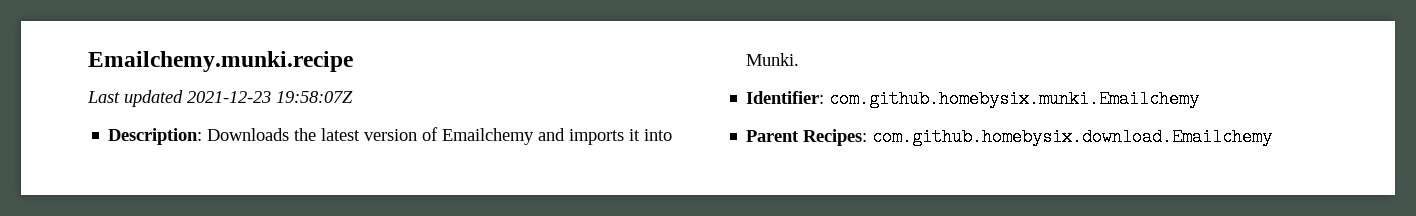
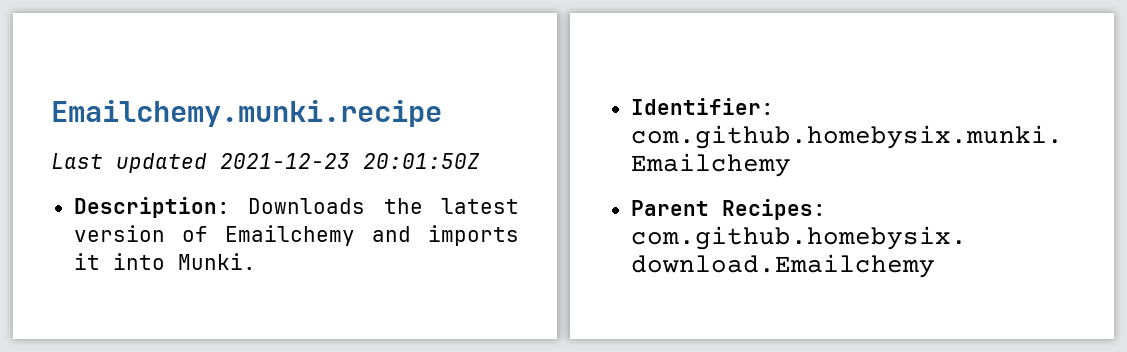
- Last updated 2021-12-23 19:58:07Z
+ Last updated 2021-12-23 20:01:50Z

